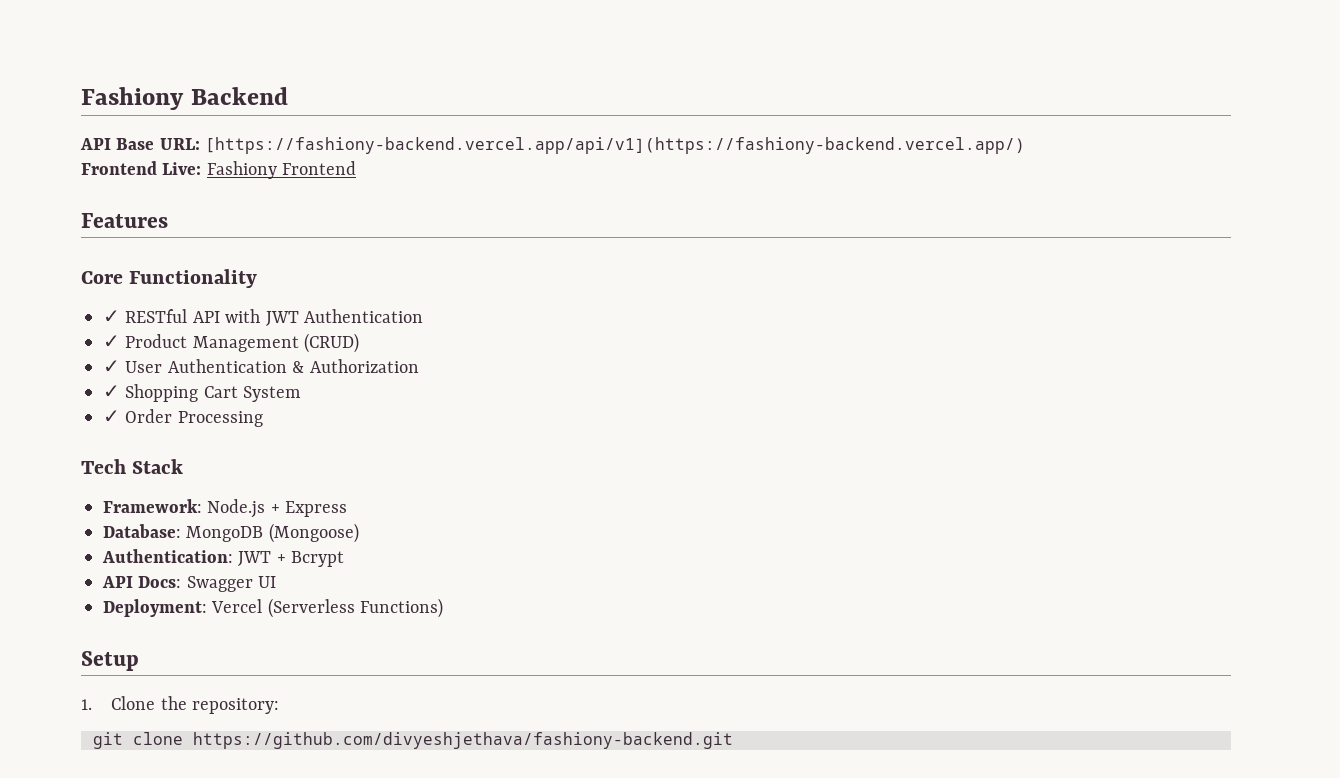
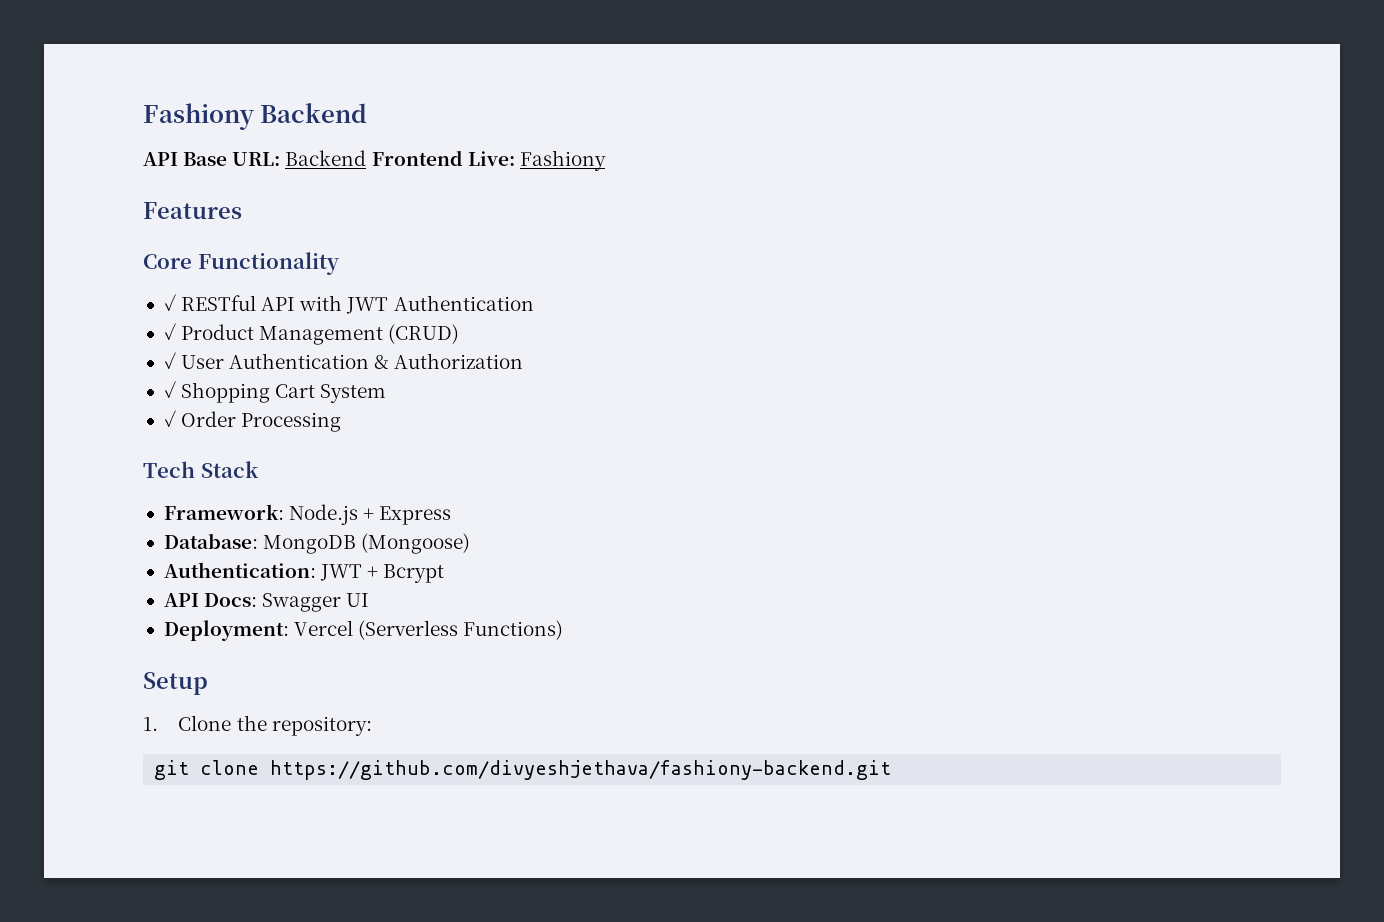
- API Base URL: [https://fashiony-backend.vercel.app/api/v1](https://fashiony-backend.vercel.app/)
- Frontend Live: Fashiony Frontend
+ API Base URL: Backend Frontend Live: Fashiony

